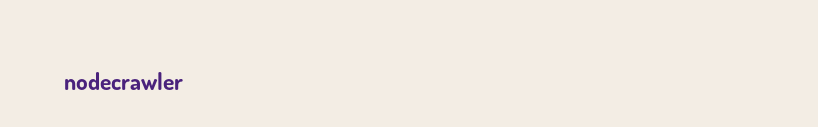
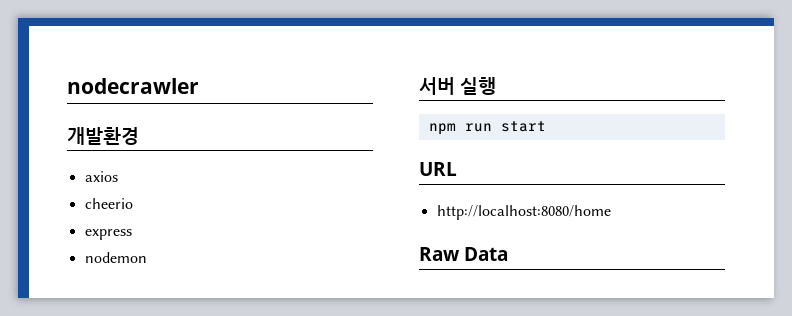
+ 개발환경
+ axios
+ cheerio
+ express
+ nodemon
+ 서버 실행
+ npm run start
+ URL
+ http://localhost:8080/home
+ Raw Data

